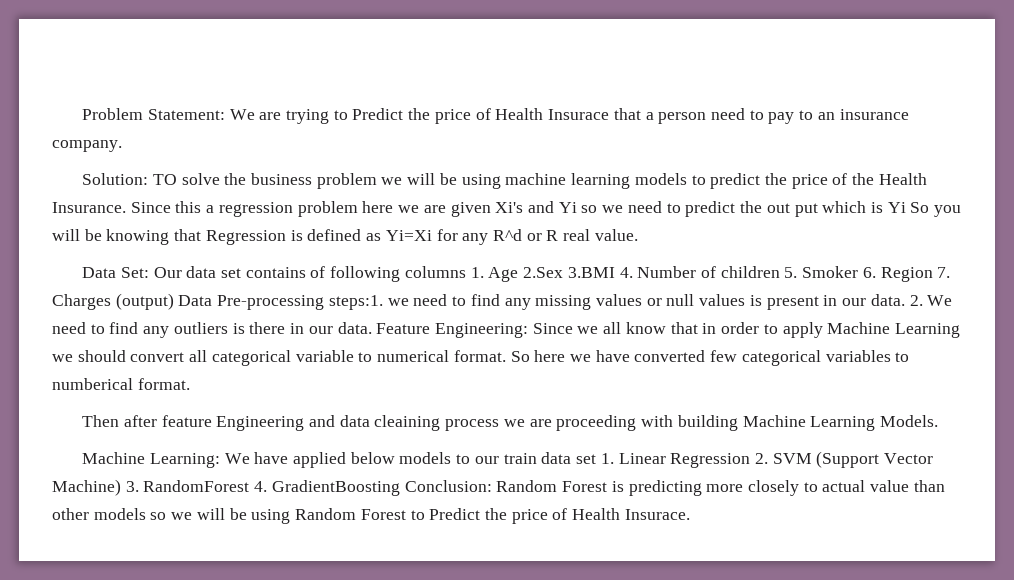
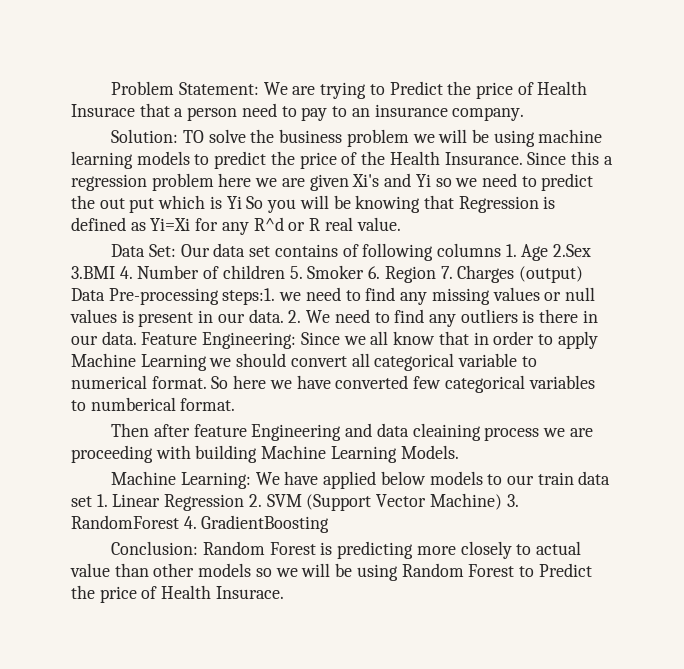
- Machine Learning: We have applied below models to our train data set 1. Linear Regression 2. SVM (Support Vector Machine) 3. RandomForest 4. GradientBoosting Conclusion: Random Forest is predicting more closely to actual value than other models so we will be using Random Forest to Predict the price of Health Insurace.
+ Machine Learning: We have applied below models to our train data set 1. Linear Regression 2. SVM (Support Vector Machine) 3. RandomForest 4. GradientBoosting
+ Conclusion: Random Forest is predicting more closely to actual value than other models so we will be using Random Forest to Predict the price of Health Insurace.

